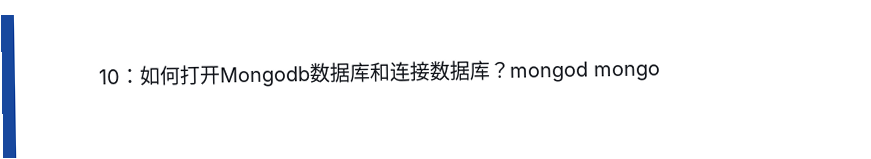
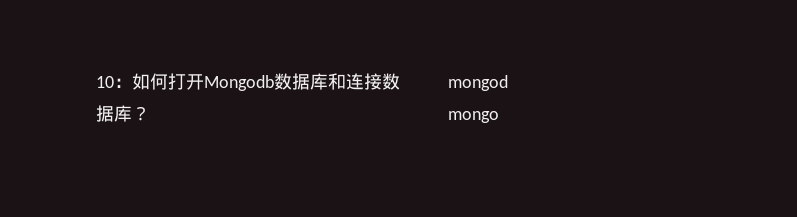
- 10：如何打开Mongodb数据库和连接数据库？mongod mongo
+ 10：如何打开Mongodb数据库和连接数据库？
+ mongod
+ mongo

